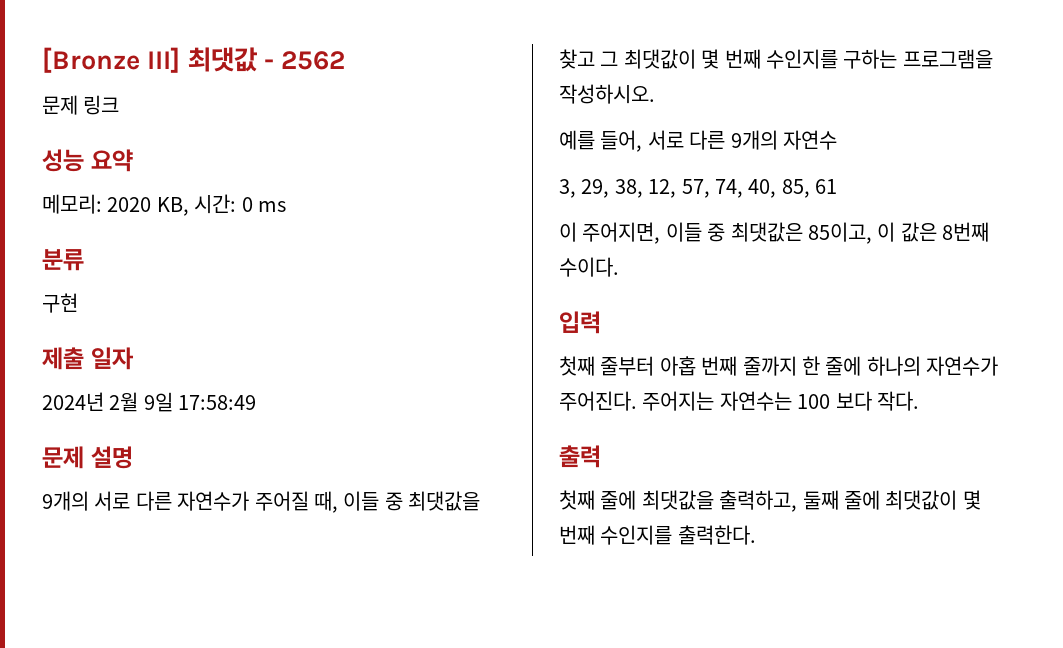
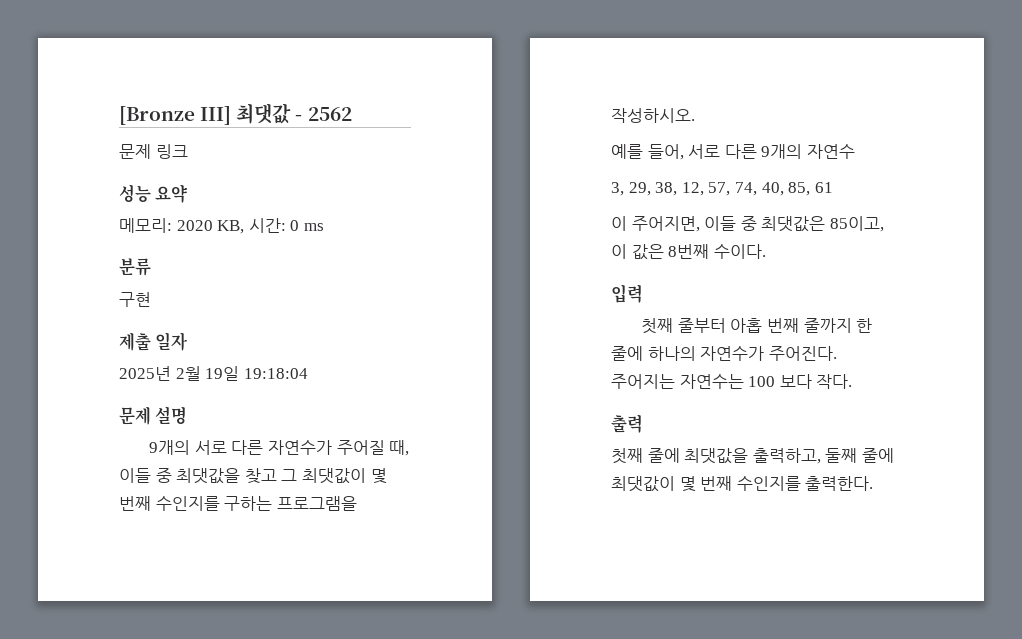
- 2024년 2월 9일 17:58:49
+ 2025년 2월 19일 19:18:04

